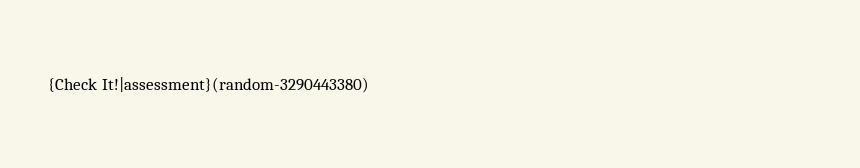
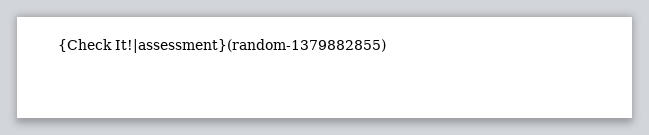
- {Check It!|assessment}(random-3290443380)
+ {Check It!|assessment}(random-1379882855)

